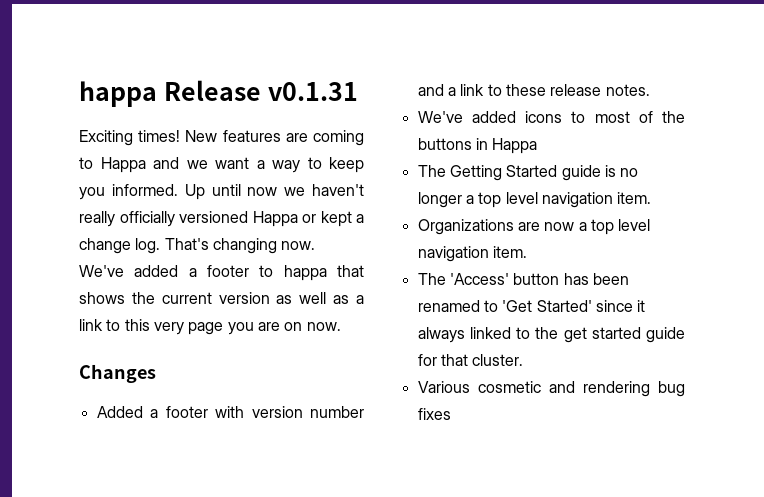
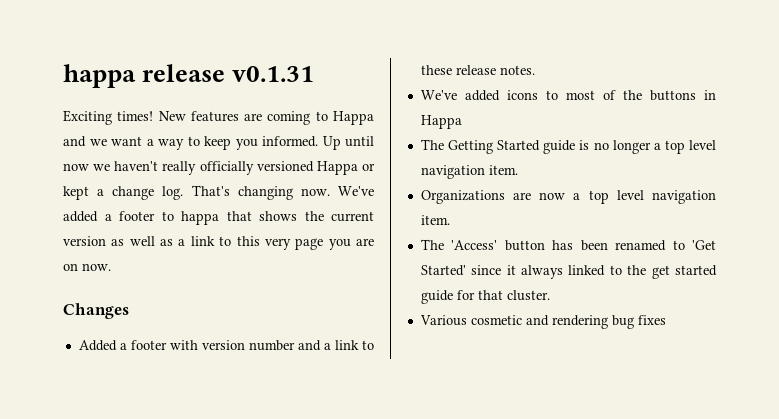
- happa Release v0.1.31
+ happa release v0.1.31

